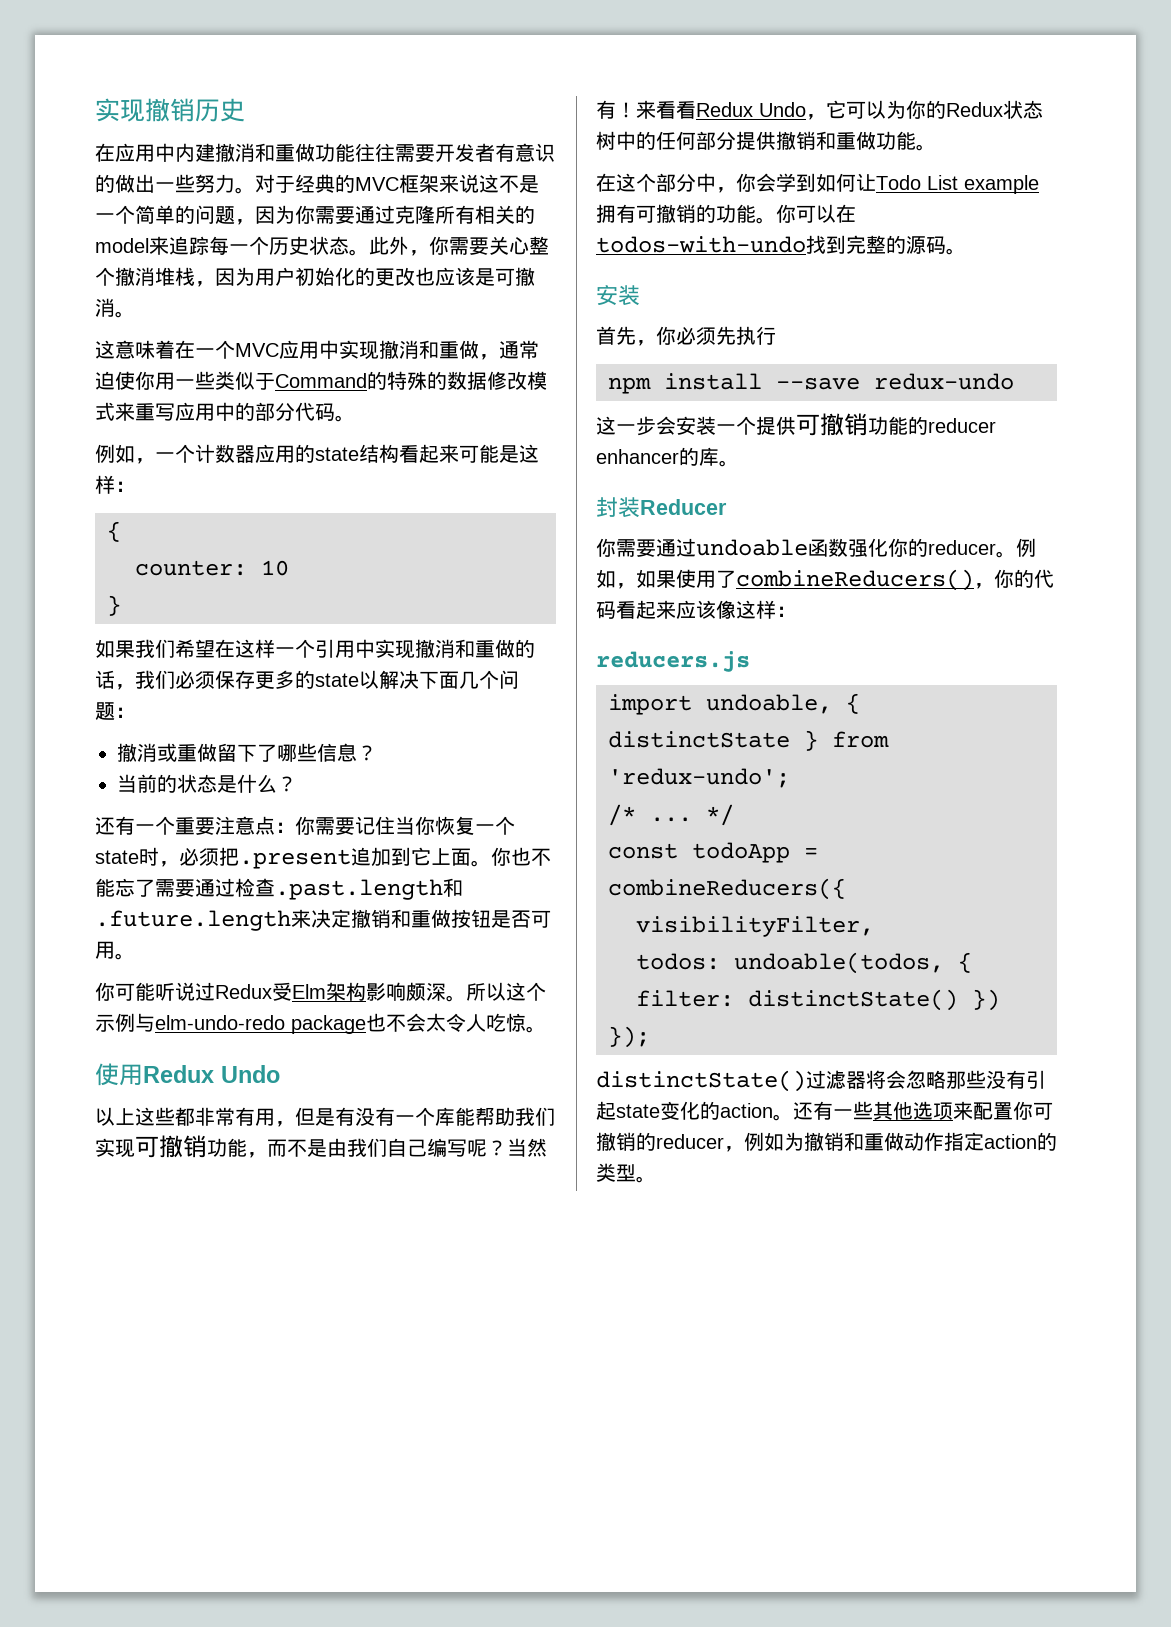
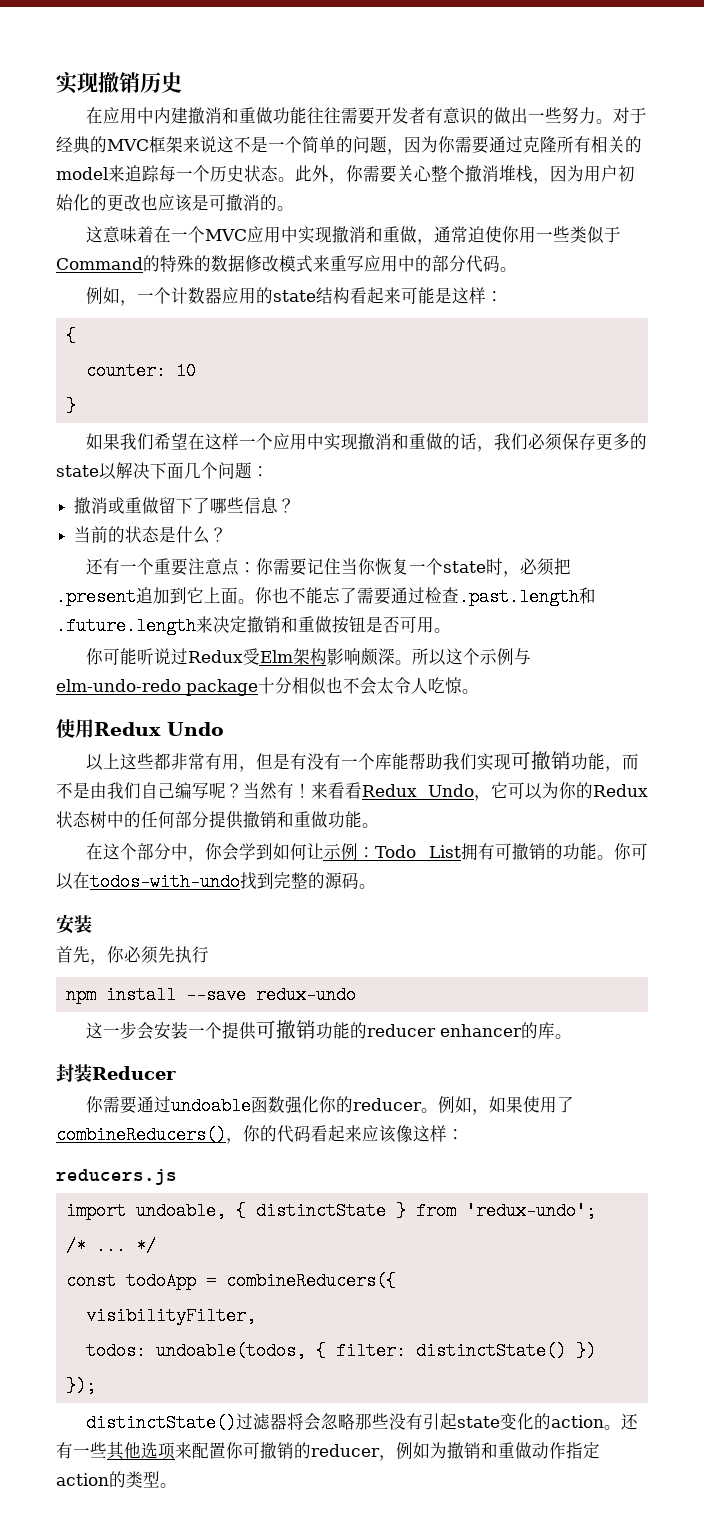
- 此外，你需要关心整个撤消堆栈，因为用户初始化的更改也应该是可撤消。
+ 此外，你需要关心整个撤消堆栈，因为用户初始化的更改也应该是可撤消的。
- 如果我们希望在这样一个引用中实现撤消和重做的话，我们必须保存更多的state以解决下面几个问题：
+ 如果我们希望在这样一个应用中实现撤消和重做的话，我们必须保存更多的state以解决下面几个问题：
- 所以这个示例与elm-undo-redo package也不会太令人吃惊。
+ 所以这个示例与elm-undo-redo package十分相似也不会太令人吃惊。
- 在这个部分中，你会学到如何让Todo List example拥有可撤销的功能。
+ 在这个部分中，你会学到如何让示例：Todo List拥有可撤销的功能。

